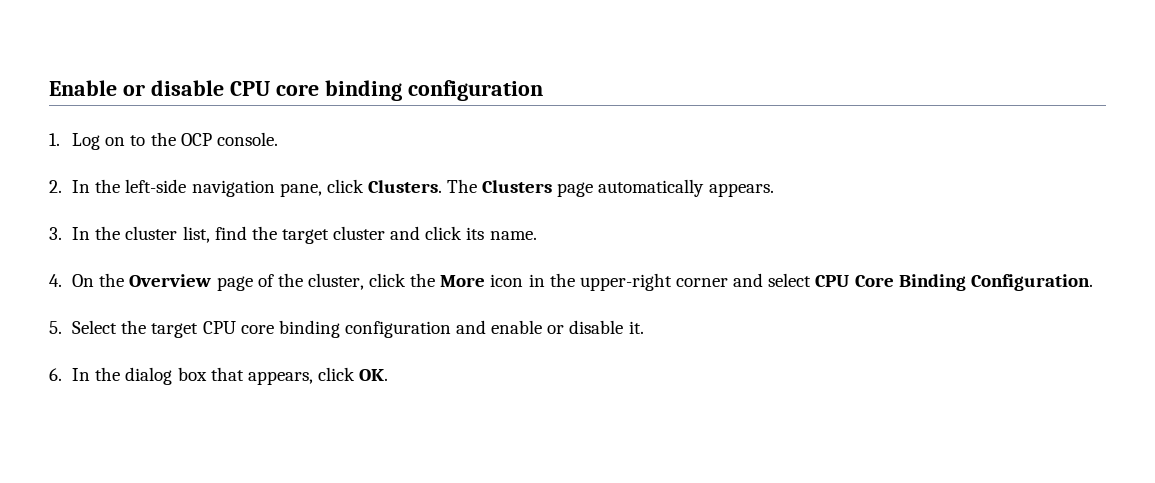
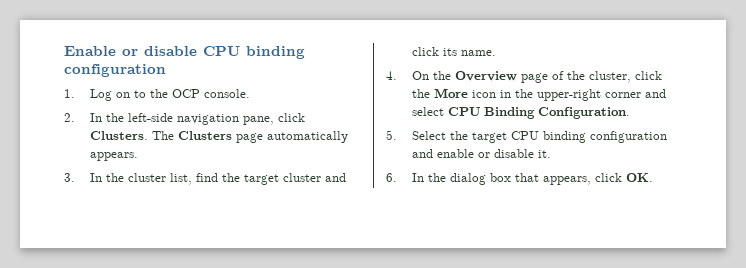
- Enable or disable CPU core binding configuration
+ Enable or disable CPU binding configuration
- 4. On the Overview page of the cluster, click the More icon in the upper-right corner and select CPU Core Binding Configuration.
+ 4. On the Overview page of the cluster, click the More icon in the upper-right corner and select CPU Binding Configuration.
- 5. Select the target CPU core binding configuration and enable or disable it.
+ 5. Select the target CPU binding configuration and enable or disable it.

